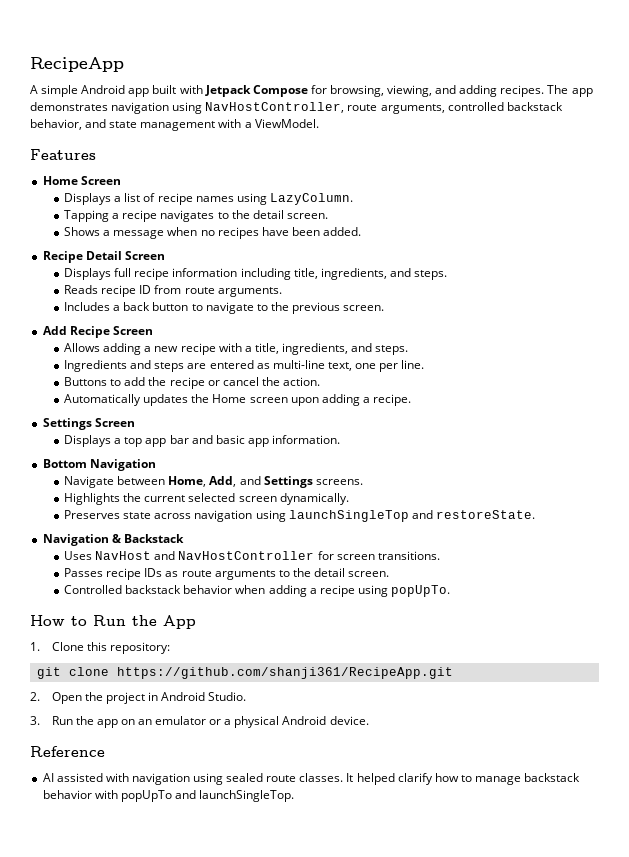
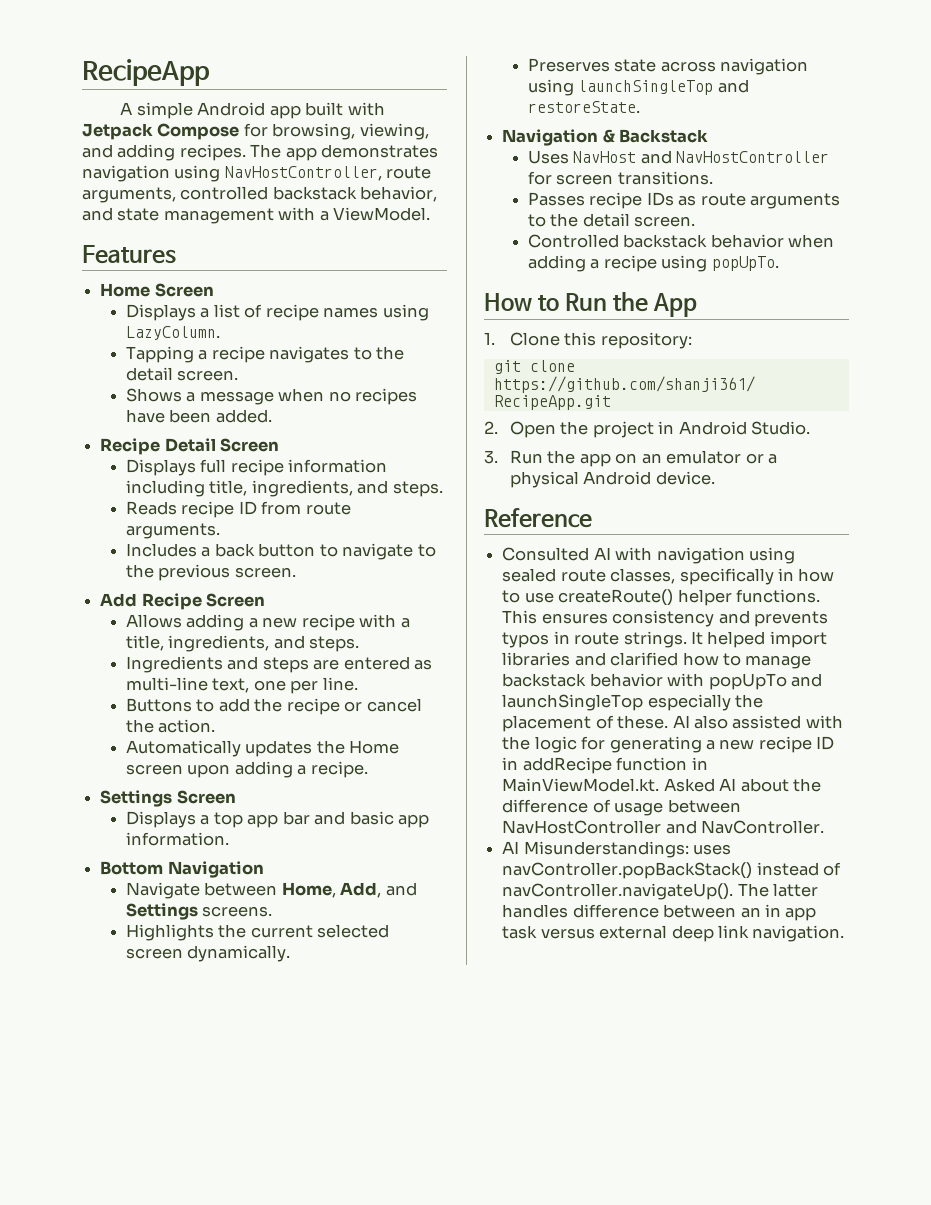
- AI assisted with navigation using sealed route classes. It helped clarify how to manage backstack behavior with popUpTo and launchSingleTop.
+ Consulted AI with navigation using sealed route classes, specifically in how to use createRoute() helper functions. This ensures consistency and prevents typos in route strings. It helped import libraries and clarified how to manage backstack behavior with popUpTo and launchSingleTop especially the placement of these. AI also assisted with the logic for generating a new recipe ID in addRecipe function in MainViewModel.kt. Asked AI about the difference of usage between NavHostController and NavController.
+ AI Misunderstandings: uses navController.popBackStack() instead of navController.navigateUp(). The latter handles difference between an in app task versus external deep link navigation.

